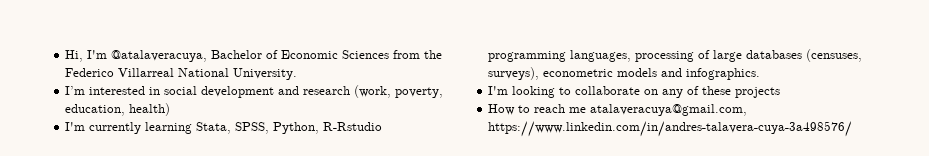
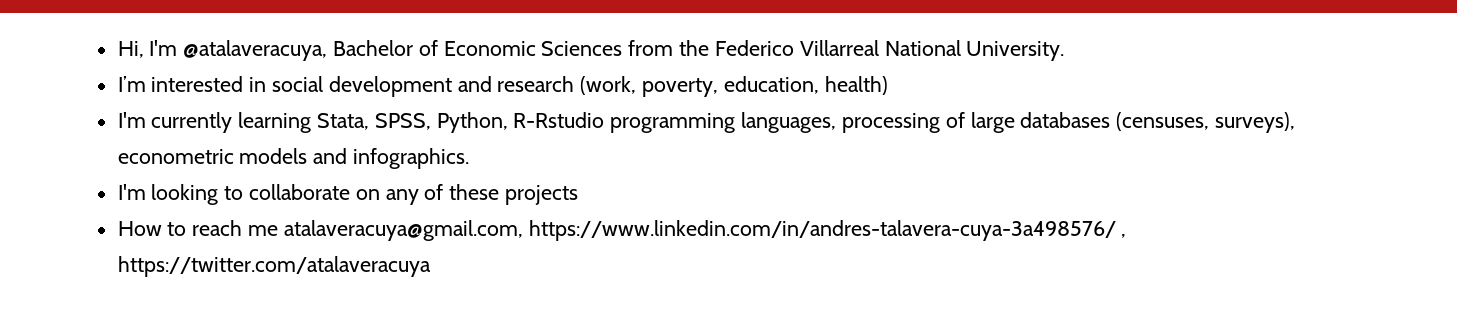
- How to reach me atalaveracuya@gmail.com, https://www.linkedin.com/in/andres-talavera-cuya-3a498576/
+ How to reach me atalaveracuya@gmail.com, https://www.linkedin.com/in/andres-talavera-cuya-3a498576/ , https://twitter.com/atalaveracuya

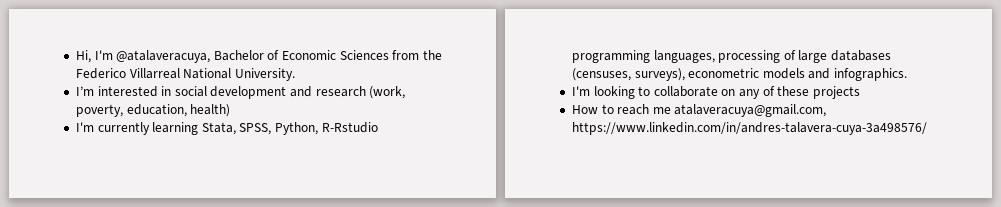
- How to reach me atalaveracuya@gmail.com, https://www.linkedin.com/in/andres-talavera-cuya-3a498576/ , https://twitter.com/atalaveracuya
+ How to reach me atalaveracuya@gmail.com, https://www.linkedin.com/in/andres-talavera-cuya-3a498576/

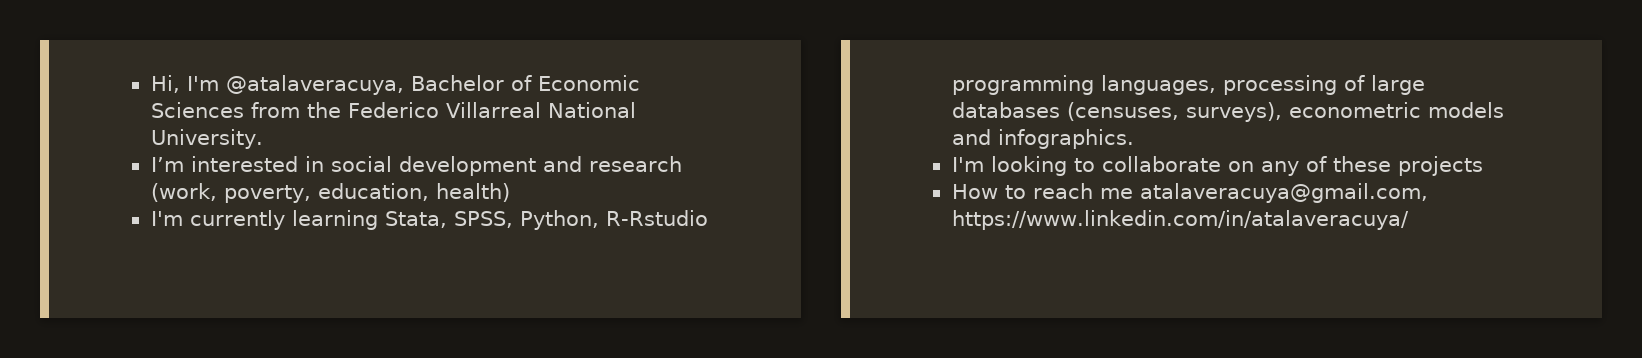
- How to reach me atalaveracuya@gmail.com, https://www.linkedin.com/in/andres-talavera-cuya-3a498576/
+ How to reach me atalaveracuya@gmail.com, https://www.linkedin.com/in/atalaveracuya/

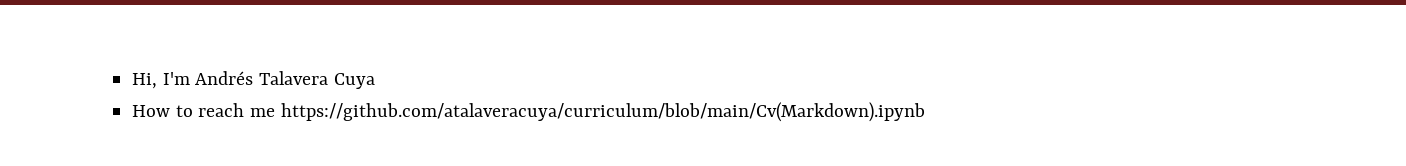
- Hi, I'm @atalaveracuya, Bachelor of Economic Sciences from the Federico Villarreal National University.
- I’m interested in social development and research (work, poverty, education, health)
- I'm currently learning Stata, SPSS, Python, R-Rstudio programming languages, processing of large databases (censuses, surveys), econometric models and infographics.
- I'm looking to collaborate on any of these projects
+ Hi, I'm Andrés Talavera Cuya
- How to reach me atalaveracuya@gmail.com, https://www.linkedin.com/in/atalaveracuya/
+ How to reach me https://github.com/atalaveracuya/curriculum/blob/main/Cv(Markdown).ipynb

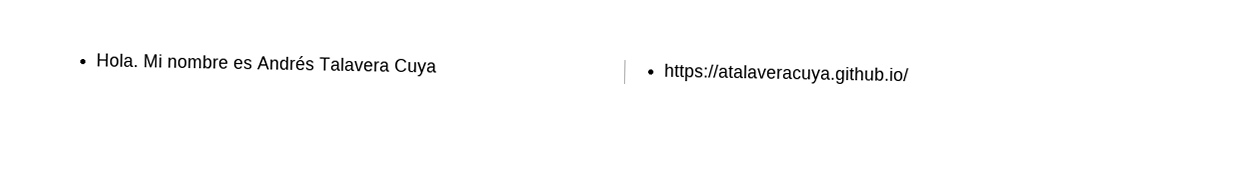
- Hi, I'm Andrés Talavera Cuya
+ Hola. Mi nombre es Andrés Talavera Cuya
- How to reach me https://github.com/atalaveracuya/curriculum/blob/main/Cv(Markdown).ipynb
+ https://atalaveracuya.github.io/

